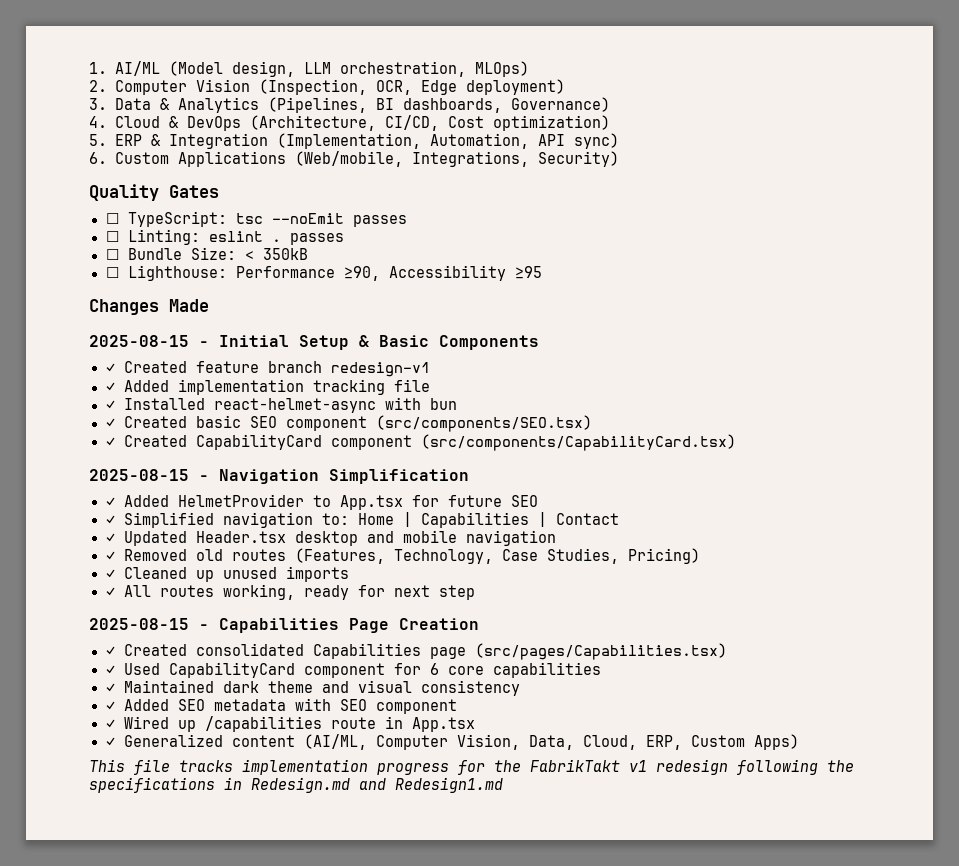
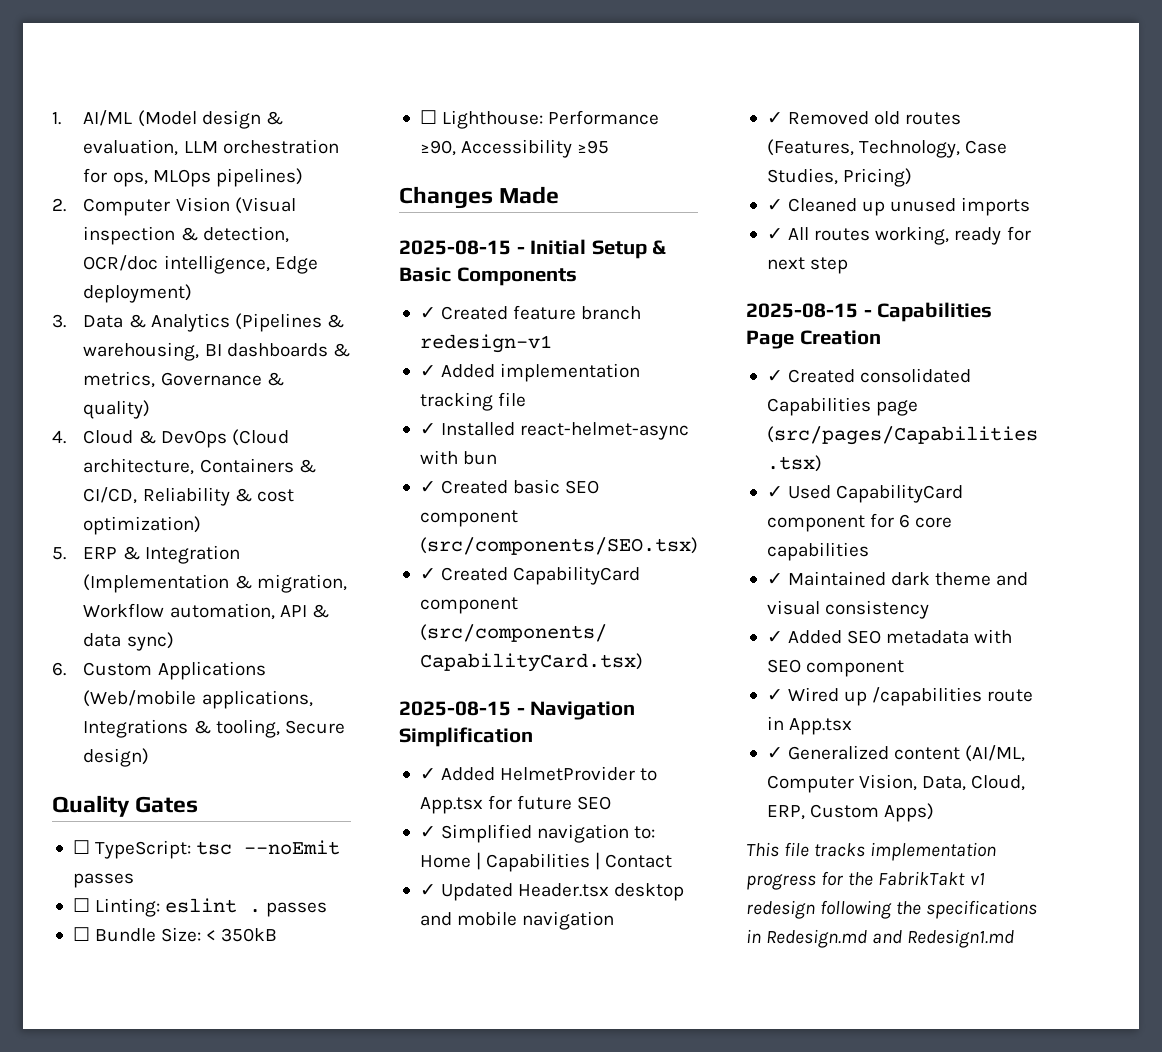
- 1. AI/ML (Model design, LLM orchestration, MLOps)
- 2. Computer Vision (Inspection, OCR, Edge deployment)
+ 1. AI/ML (Model design & evaluation, LLM orchestration for ops, MLOps pipelines)
+ 2. Computer Vision (Visual inspection & detection, OCR/doc intelligence, Edge deployment)
- 3. Data & Analytics (Pipelines, BI dashboards, Governance)
- 4. Cloud & DevOps (Architecture, CI/CD, Cost optimization)
+ 3. Data & Analytics (Pipelines & warehousing, BI dashboards & metrics, Governance & quality)
+ 4. Cloud & DevOps (Cloud architecture, Containers & CI/CD, Reliability & cost optimization)
- 5. ERP & Integration (Implementation, Automation, API sync)
- 6. Custom Applications (Web/mobile, Integrations, Security)
+ 5. ERP & Integration (Implementation & migration, Workflow automation, API & data sync)
+ 6. Custom Applications (Web/mobile applications, Integrations & tooling, Secure design)

